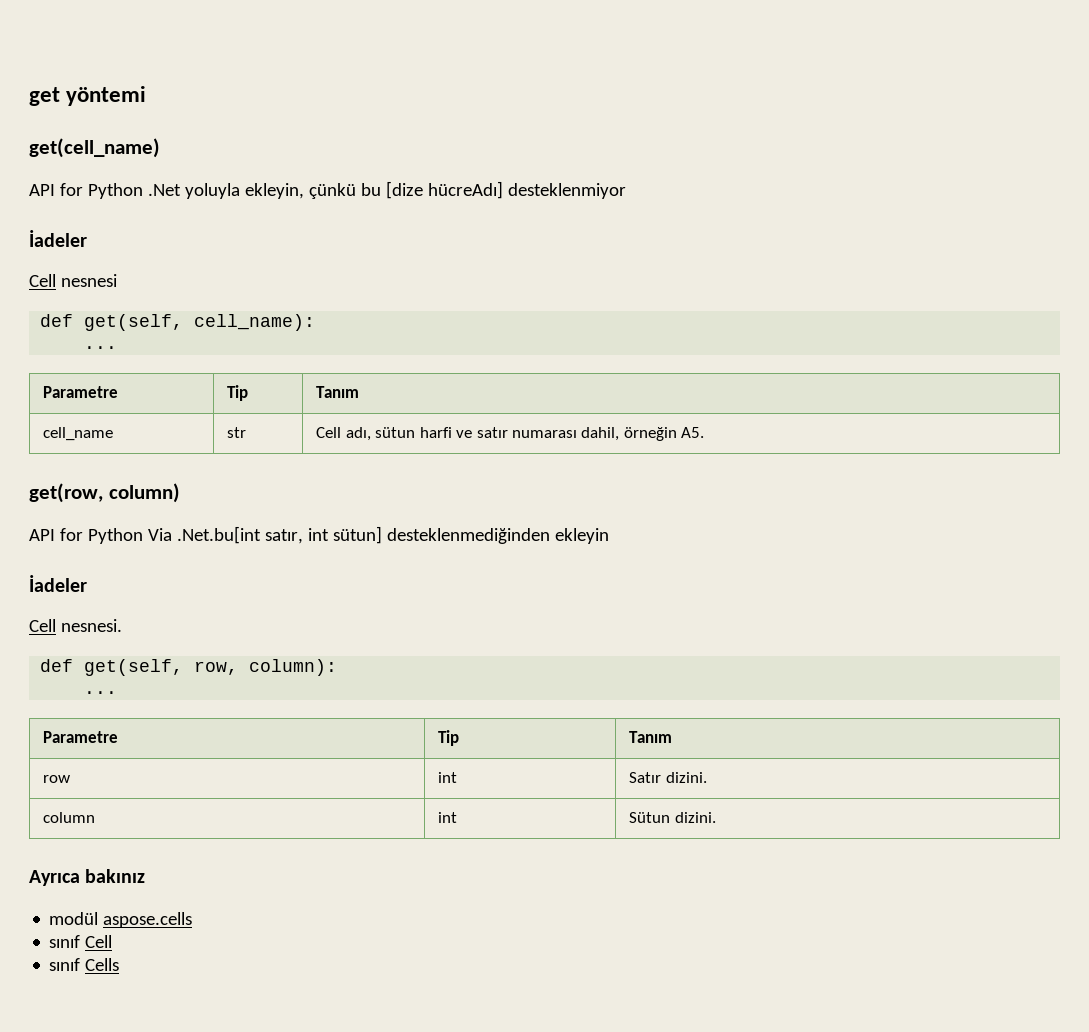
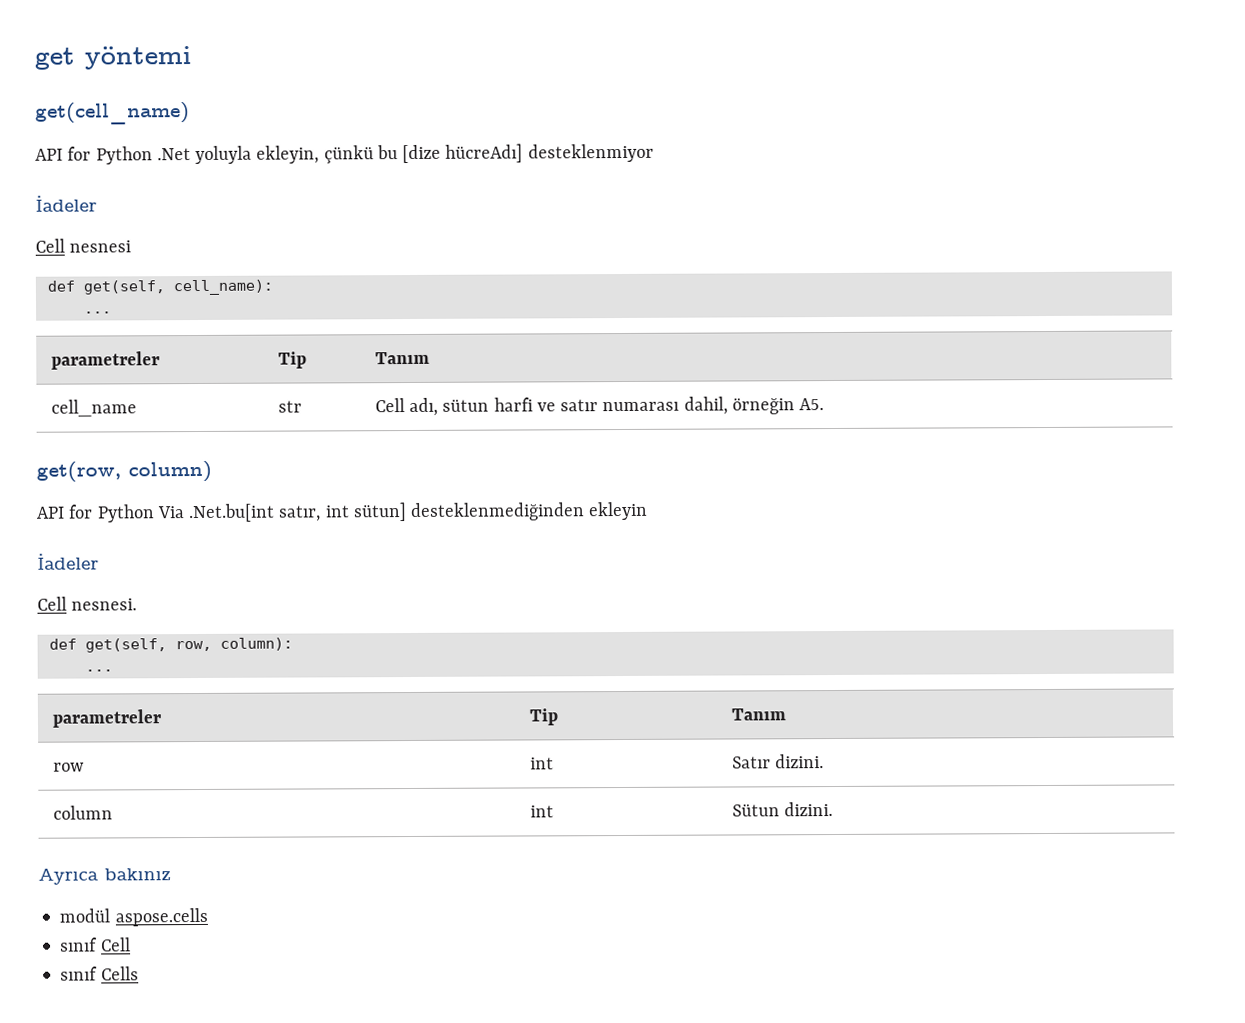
  def get(self, cell_name):
  ...
- Parametre | Tip | Tanım
+ parametreler | Tip | Tanım
  def get(self, row, column):
  ...
- Parametre | Tip | Tanım
+ parametreler | Tip | Tanım

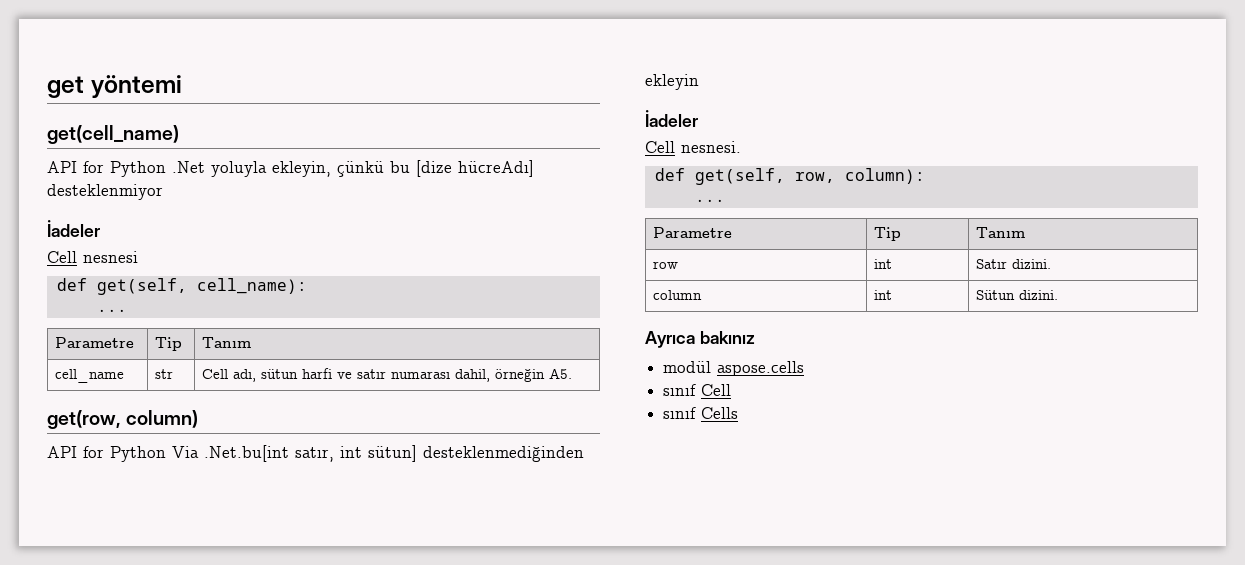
  def get(self, cell_name):
  ...
- parametreler | Tip | Tanım
+ Parametre | Tip | Tanım
  def get(self, row, column):
  ...
- parametreler | Tip | Tanım
+ Parametre | Tip | Tanım

